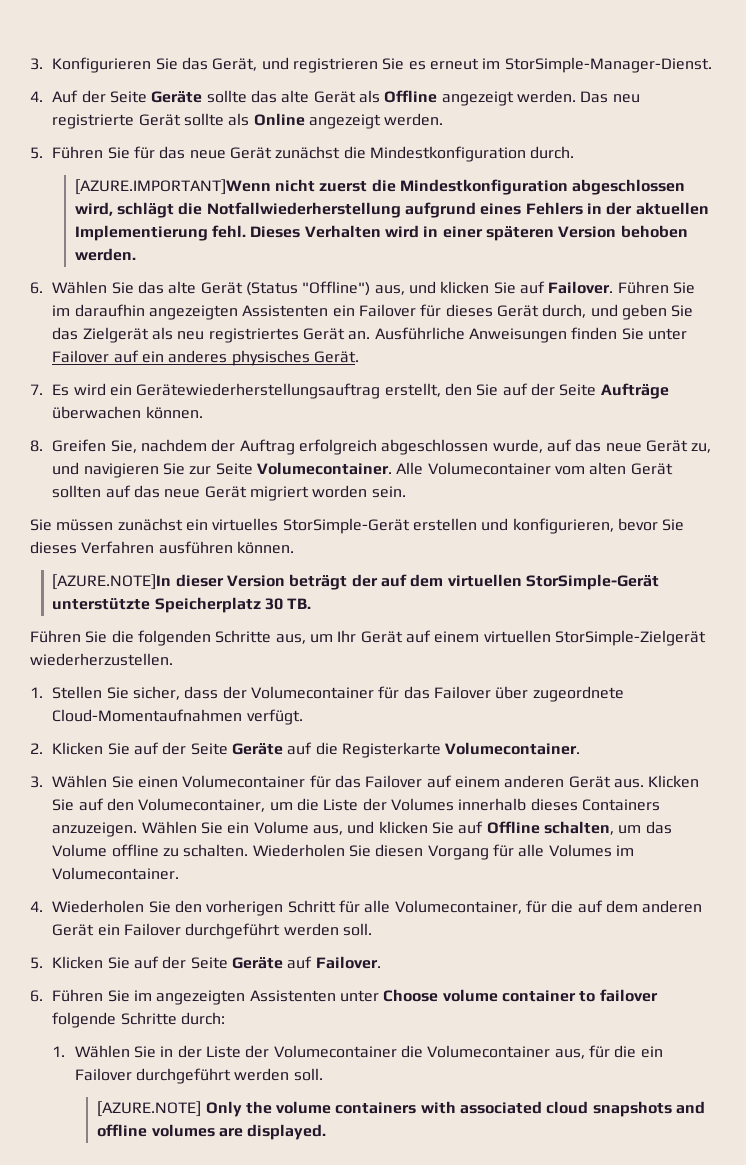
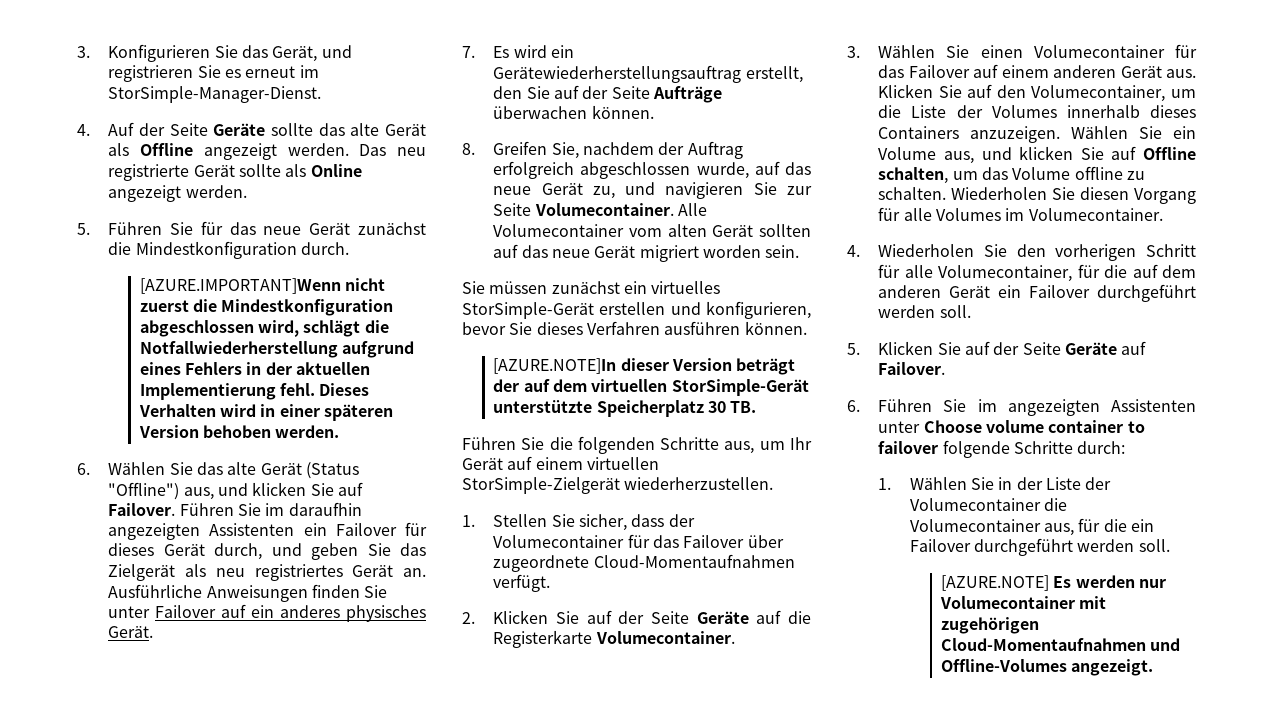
- [AZURE.NOTE] Only the volume containers with associated cloud snapshots and offline volumes are displayed.
+ [AZURE.NOTE] Es werden nur Volumecontainer mit zugehörigen Cloud-Momentaufnahmen und Offline-Volumes angezeigt.

